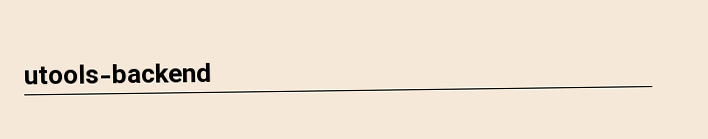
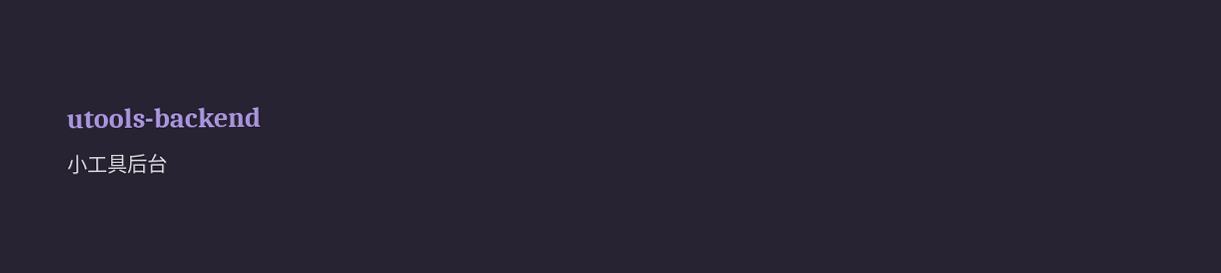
+ 小工具后台

